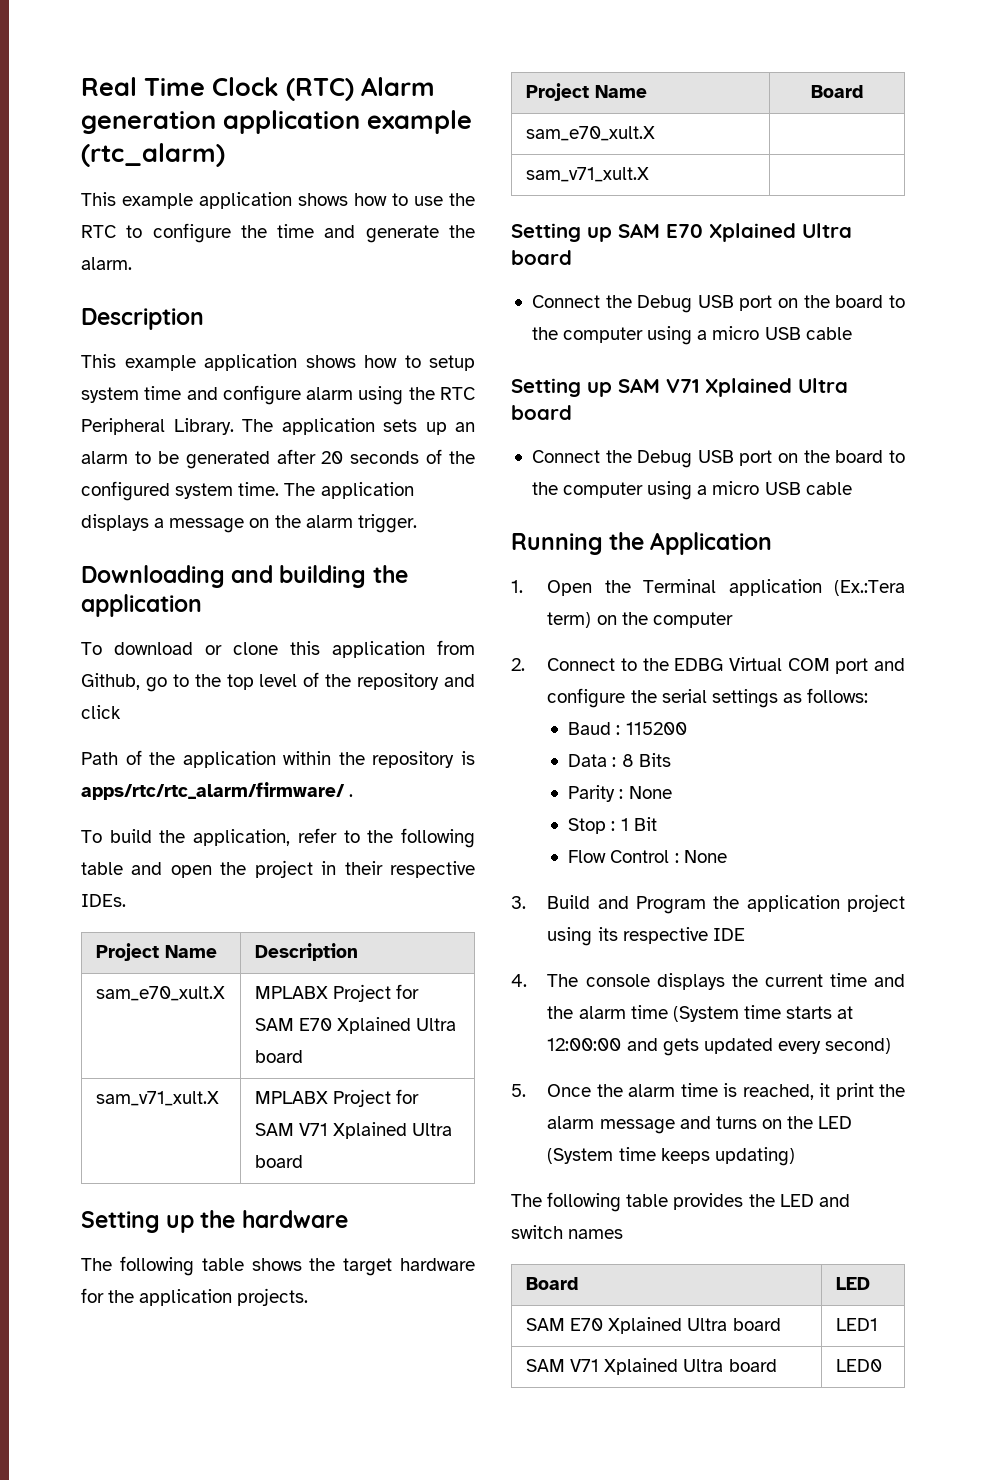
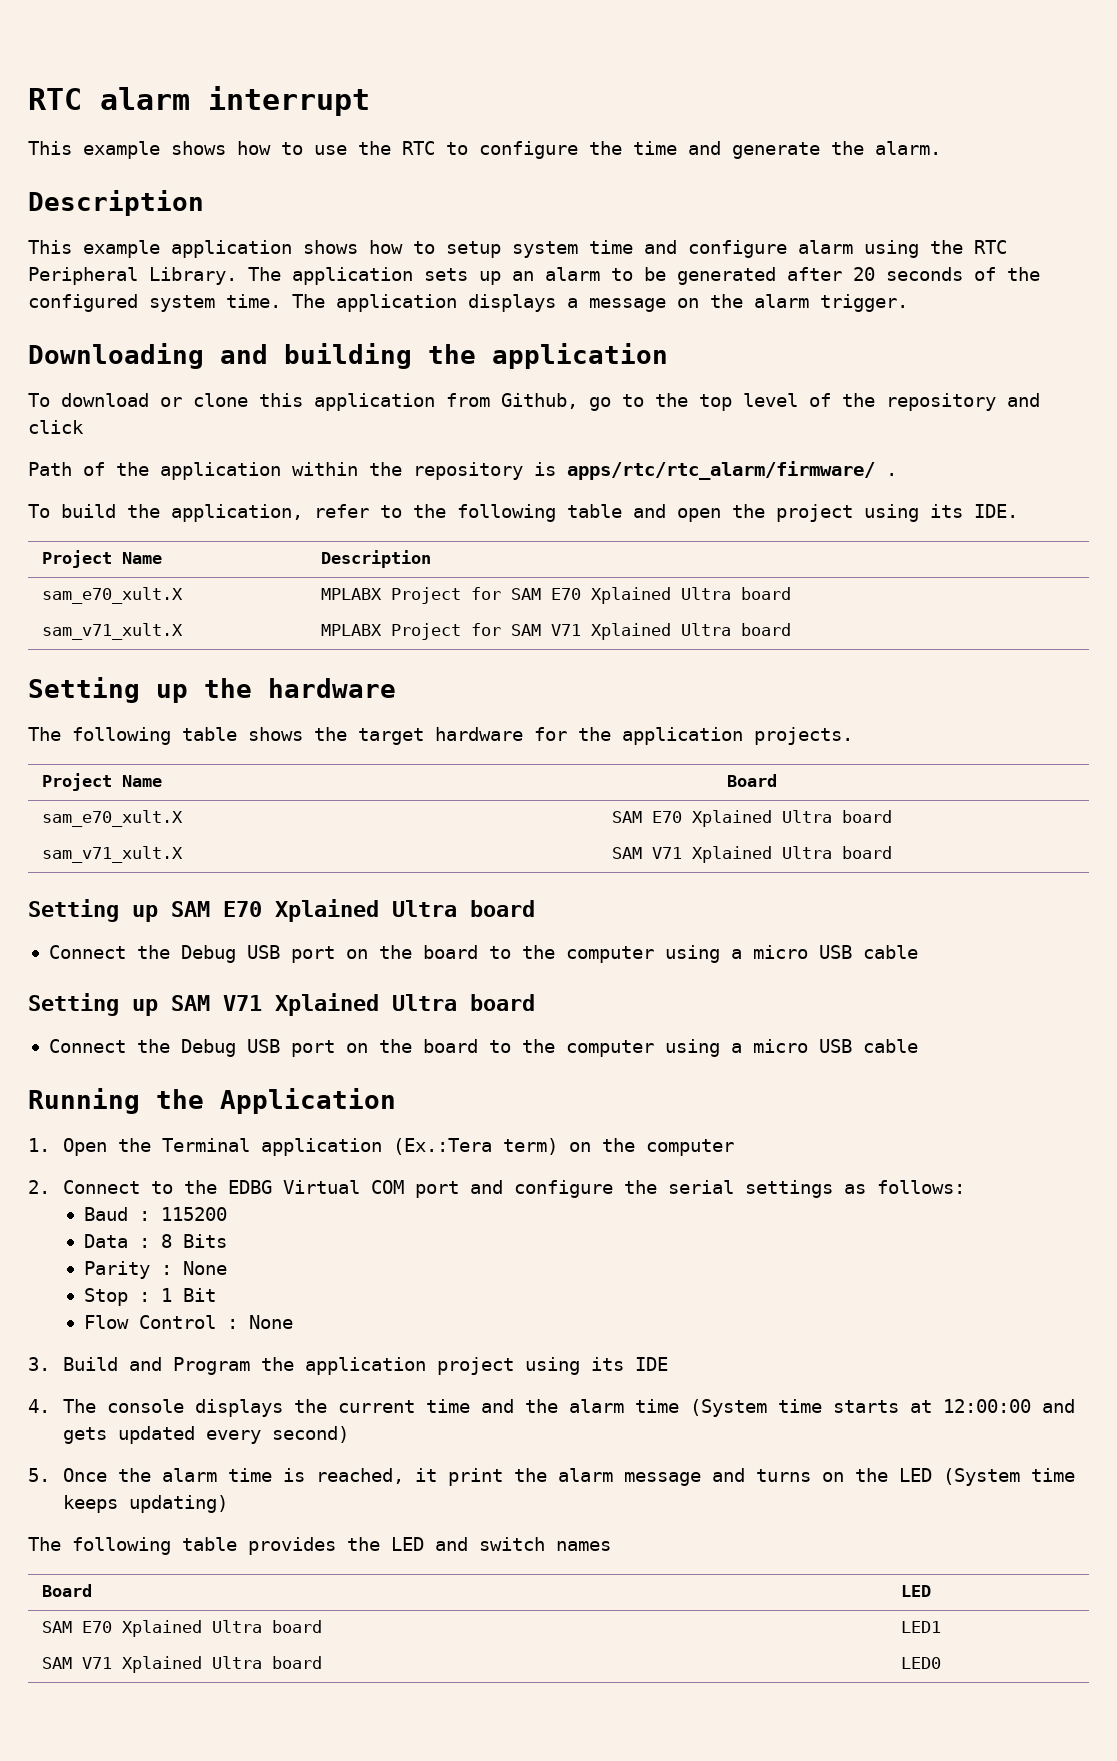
- Real Time Clock (RTC) Alarm generation application example (rtc_alarm)
- This example application shows how to use the RTC to configure the time and generate the alarm.
+ RTC alarm interrupt
+ This example shows how to use the RTC to configure the time and generate the alarm.
- To build the application, refer to the following table and open the project in their respective IDEs.
+ To build the application, refer to the following table and open the project using its IDE.
  Project Name | Board
- sam_e70_xult.X |
- sam_v71_xult.X |
+ sam_e70_xult.X | SAM E70 Xplained Ultra board
+ sam_v71_xult.X | SAM V71 Xplained Ultra board
- 3. Build and Program the application project using its respective IDE
+ 3. Build and Program the application project using its IDE

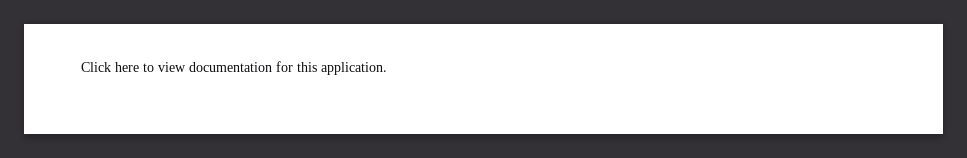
- RTC alarm interrupt
- This example shows how to use the RTC to configure the time and generate the alarm.
- Description
- This example application shows how to setup system time and configure alarm using the RTC Peripheral Library. The application sets up an alarm to be generated after 20 seconds of the configured system time. The application displays a message on the alarm trigger.
- Downloading and building the application
- To download or clone this application from Github, go to the top level of the repository and click
- Path of the application within the repository is apps/rtc/rtc_alarm/firmware/ .
- To build the application, refer to the following table and open the project using its IDE.
- Project Name | Description
- sam_e70_xult.X | MPLABX Project for SAM E70 Xplained Ultra board
- sam_v71_xult.X | MPLABX Project for SAM V71 Xplained Ultra board
- Setting up the hardware
- The following table shows the target hardware for the application projects.
- Project Name | Board
- sam_e70_xult.X | SAM E70 Xplained Ultra board
- sam_v71_xult.X | SAM V71 Xplained Ultra board
- Setting up SAM E70 Xplained Ultra board
- Connect the Debug USB port on the board to the computer using a micro USB cable
- Setting up SAM V71 Xplained Ultra board
- Connect the Debug USB port on the board to the computer using a micro USB cable
- Running the Application
- 1. Open the Terminal application (Ex.:Tera term) on the computer
- 2. Connect to the EDBG Virtual COM port and configure the serial settings as follows:
- Baud : 115200
- Data : 8 Bits
- Parity : None
- Stop : 1 Bit
- Flow Control : None
- 3. Build and Program the application project using its IDE
- 4. The console displays the current time and the alarm time (System time starts at 12:00:00 and gets updated every second)
- 5. Once the alarm time is reached, it print the alarm message and turns on the LED (System time keeps updating)
- The following table provides the LED and switch names
- Board | LED
- SAM E70 Xplained Ultra board | LED1
- SAM V71 Xplained Ultra board | LED0
+ Click here to view documentation for this application.

